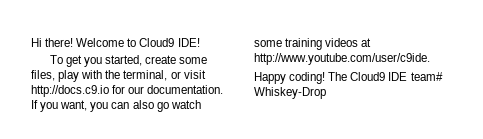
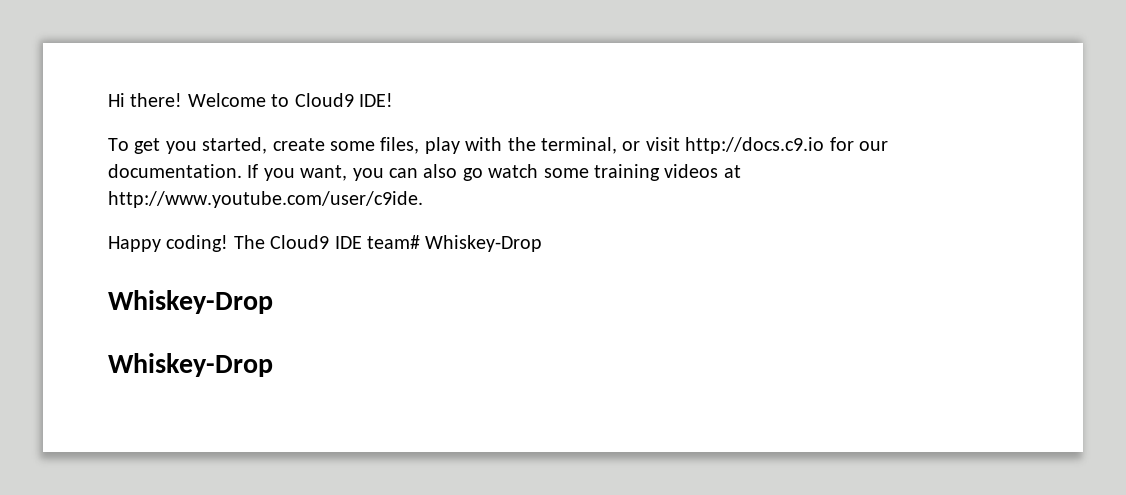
  The Cloud9 IDE team# Whiskey-Drop
+ Whiskey-Drop
+ Whiskey-Drop

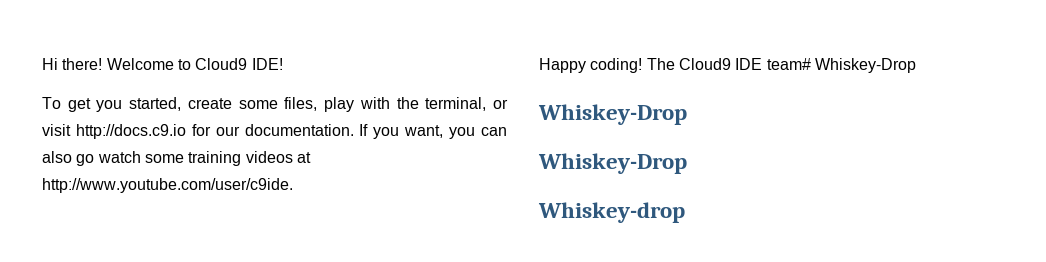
+ Whiskey-drop

